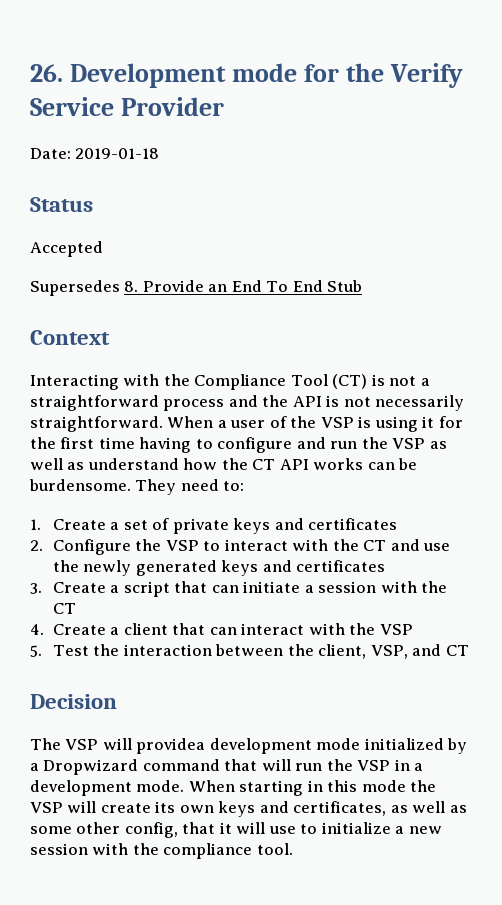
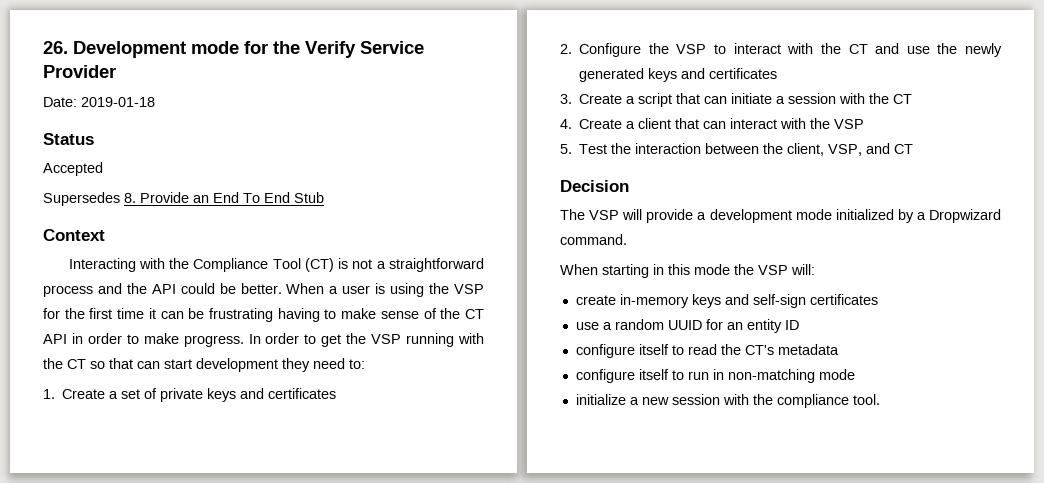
- Interacting with the Compliance Tool (CT) is not a straightforward process and the API is not necessarily straightforward. When a user of the VSP is using it for the first time having to configure and run the VSP as well as understand how the CT API works can be burdensome. They need to:
+ Interacting with the Compliance Tool (CT) is not a straightforward process and the API could be better. When a user is using the VSP for the first time it can be frustrating having to make sense of the CT API in order to make progress. In order to get the VSP running with the CT so that can start development they need to:
- The VSP will providea development mode initialized by a Dropwizard command that will run the VSP in a development mode. When starting in this mode the VSP will create its own keys and certificates, as well as some other config, that it will use to initialize a new session with the compliance tool.
+ The VSP will provide a development mode initialized by a Dropwizard command.
+ When starting in this mode the VSP will:
+ create in-memory keys and self-sign certificates
+ use a random UUID for an entity ID
+ configure itself to read the CT's metadata
+ configure itself to run in non-matching mode
+ initialize a new session with the compliance tool.

